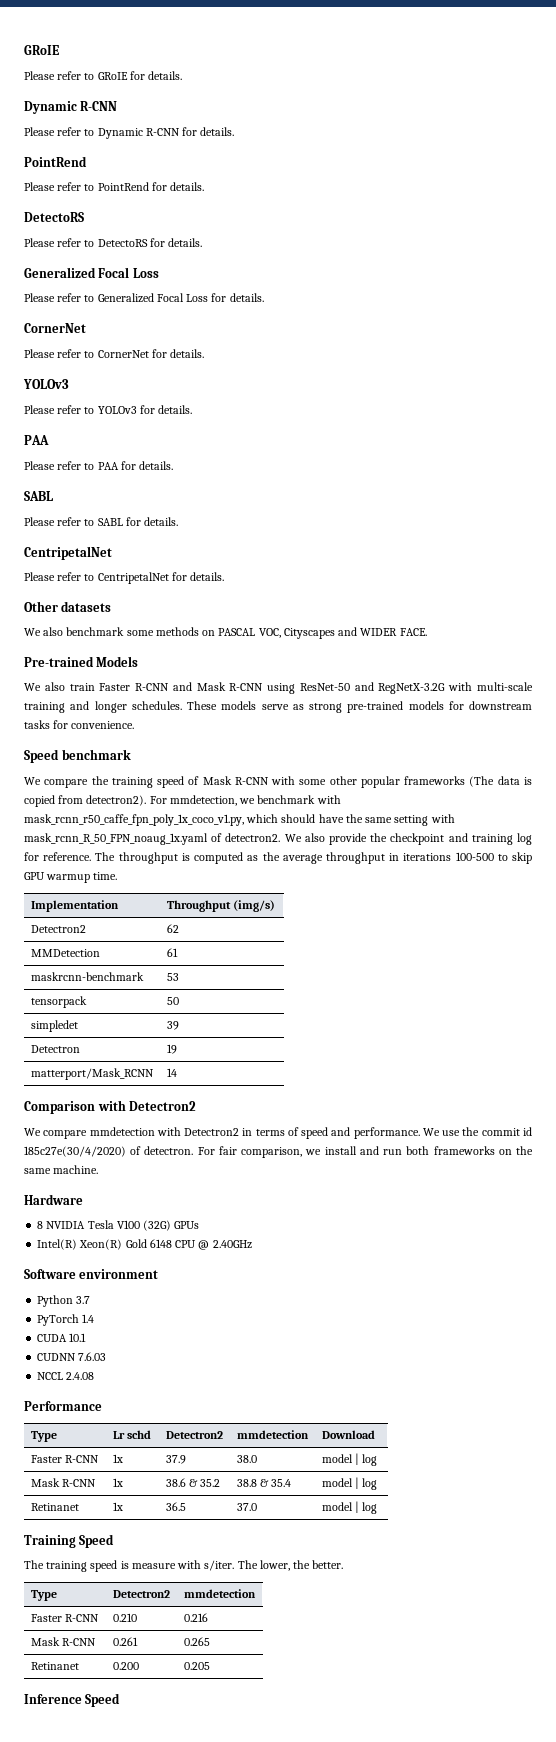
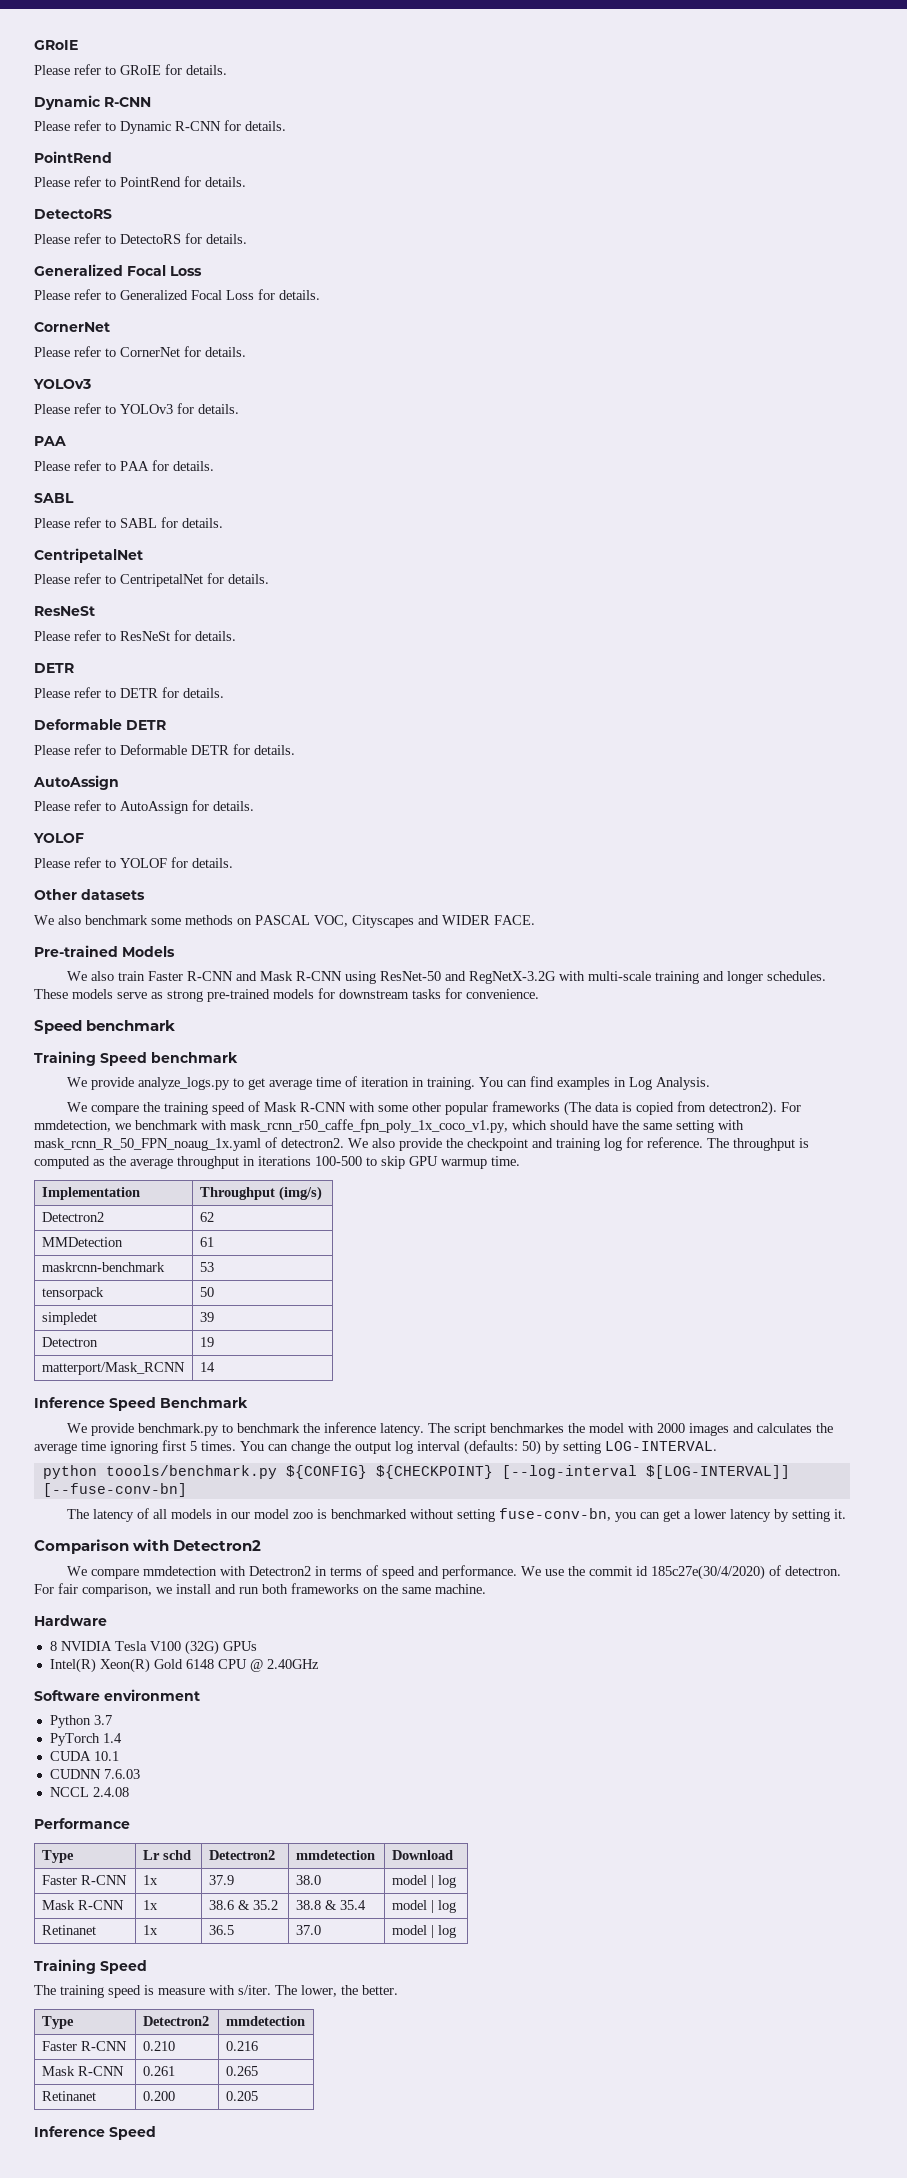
  Please refer to CentripetalNet for details.
+ ResNeSt
+ Please refer to ResNeSt for details.
+ DETR
+ Please refer to DETR for details.
+ Deformable DETR
+ Please refer to Deformable DETR for details.
+ AutoAssign
+ Please refer to AutoAssign for details.
+ YOLOF
+ Please refer to YOLOF for details.
+ Training Speed benchmark
+ We provide analyze_logs.py to get average time of iteration in training. You can find examples in Log Analysis.
+ Inference Speed Benchmark
+ We provide benchmark.py to benchmark the inference latency. The script benchmarkes the model with 2000 images and calculates the average time ignoring first 5 times. You can change the output log interval (defaults: 50) by setting LOG-INTERVAL.
+ python toools/benchmark.py ${CONFIG} ${CHECKPOINT} [--log-interval $[LOG-INTERVAL]] [--fuse-conv-bn]
+ The latency of all models in our model zoo is benchmarked without setting fuse-conv-bn, you can get a lower latency by setting it.

